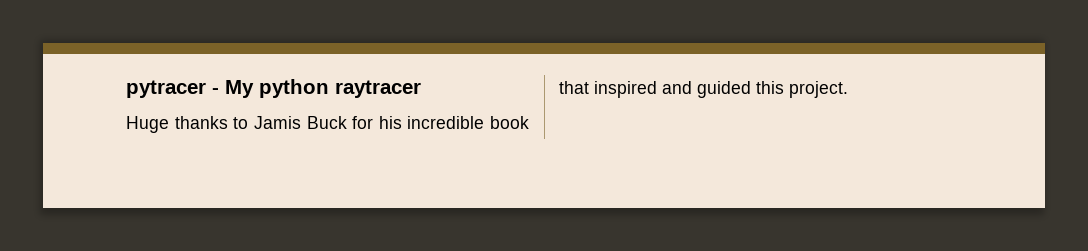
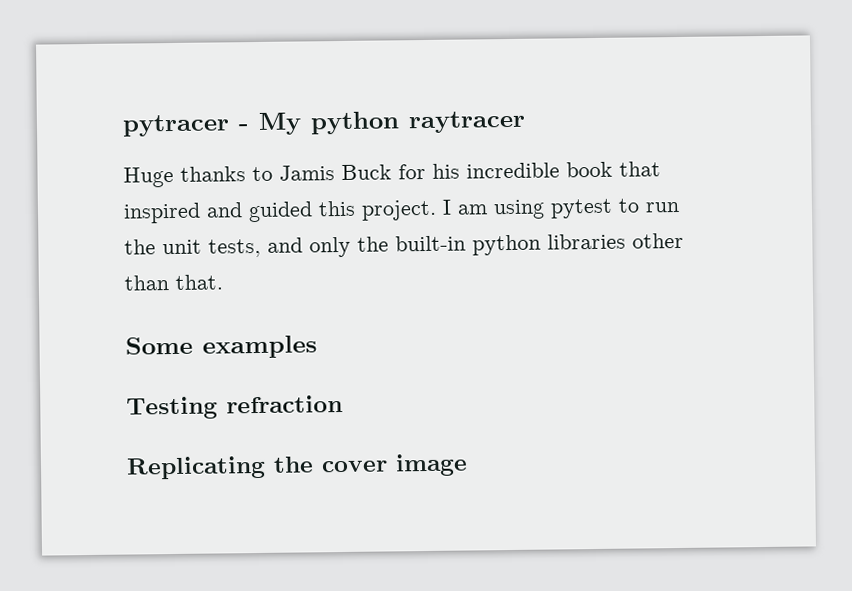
+ I am using pytest to run the unit tests, and only the built-in python libraries other than that.
+ Some examples
+ Testing refraction
+ Replicating the cover image

